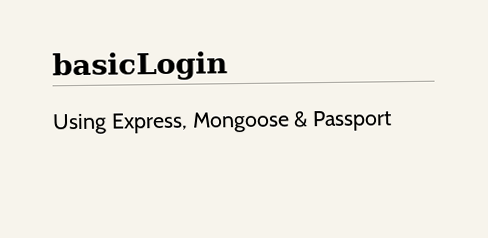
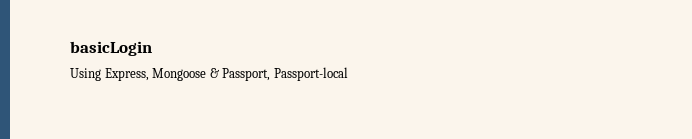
- Using Express, Mongoose & Passport
+ Using Express, Mongoose & Passport, Passport-local

